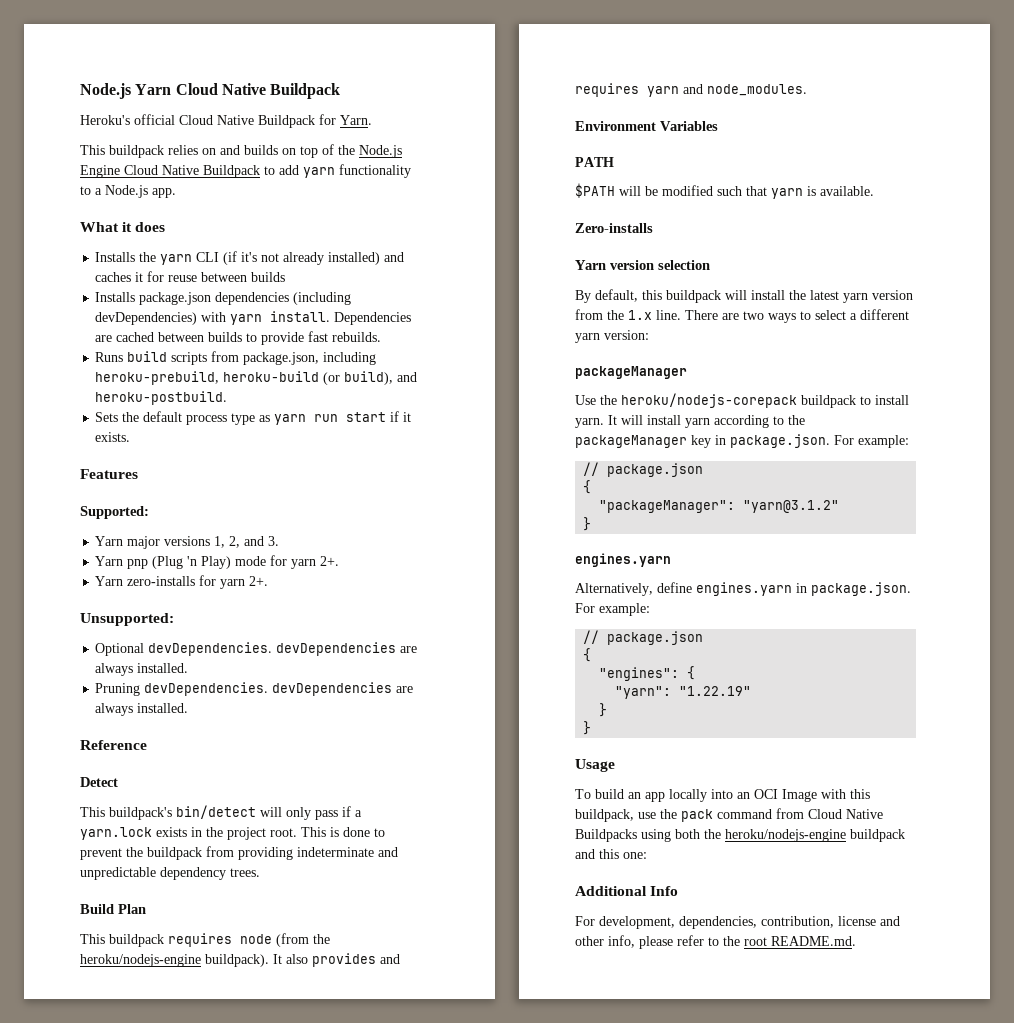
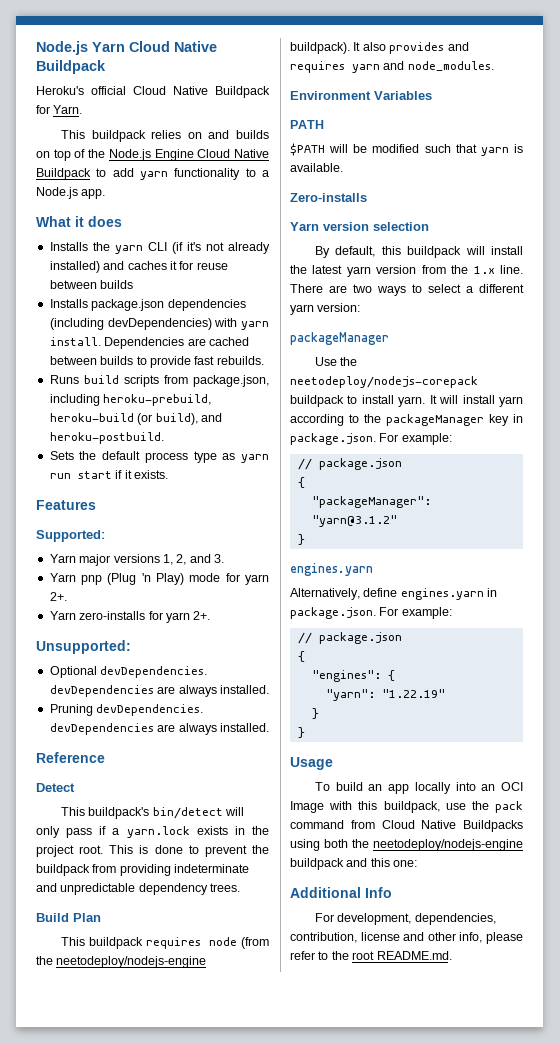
- This buildpack requires node (from the heroku/nodejs-engine buildpack).
+ This buildpack requires node (from the neetodeploy/nodejs-engine buildpack).
- Use the heroku/nodejs-corepack buildpack to install yarn.
+ Use the neetodeploy/nodejs-corepack buildpack to install yarn.
- To build an app locally into an OCI Image with this buildpack, use the pack command from Cloud Native Buildpacks using both the heroku/nodejs-engine buildpack and this one:
+ To build an app locally into an OCI Image with this buildpack, use the pack command from Cloud Native Buildpacks using both the neetodeploy/nodejs-engine buildpack and this one:

